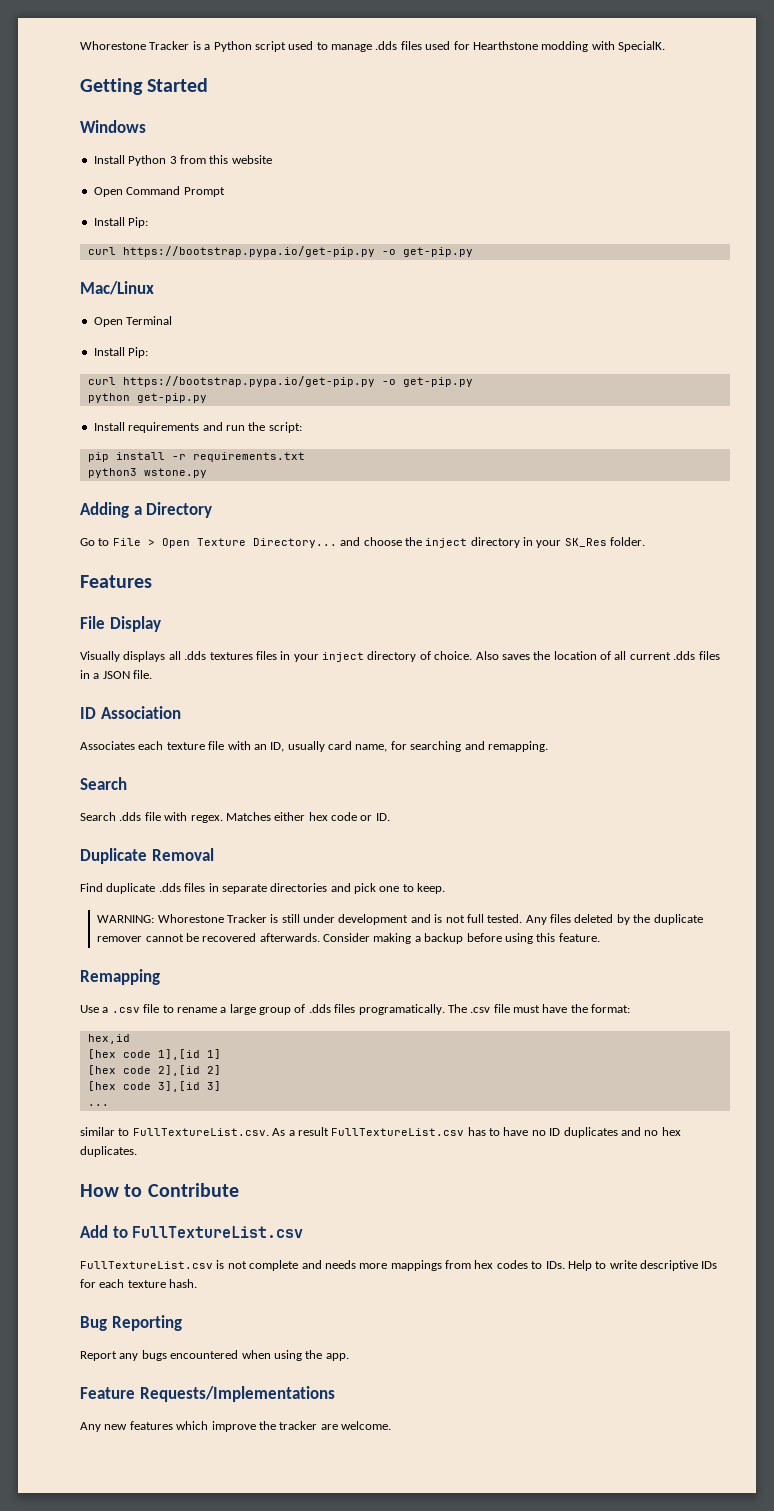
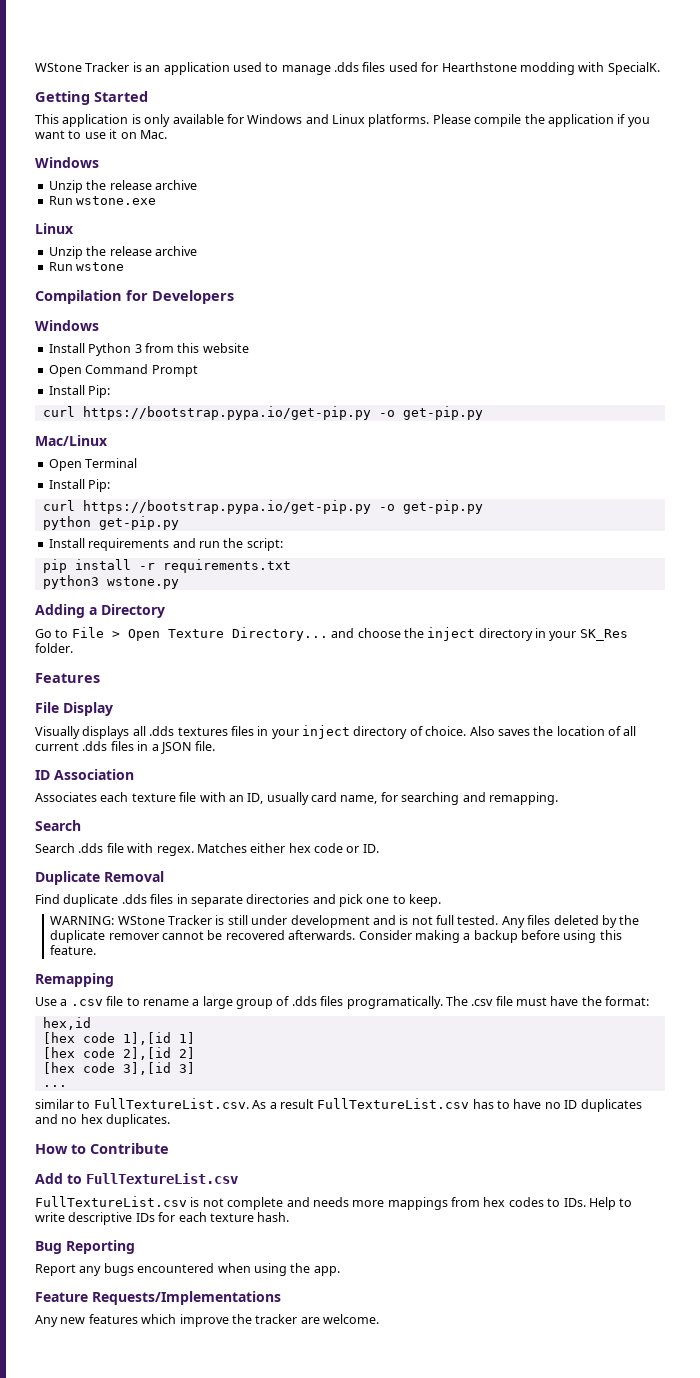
- Whorestone Tracker is a Python script used to manage .dds files used for Hearthstone modding with SpecialK.
+ WStone Tracker is an application used to manage .dds files used for Hearthstone modding with SpecialK.
+ This application is only available for Windows and Linux platforms. Please compile the application if you want to use it on Mac.
+ Windows
+ Unzip the release archive
+ Run wstone.exe
+ Linux
+ Unzip the release archive
+ Run wstone
+ Compilation for Developers
- WARNING: Whorestone Tracker is still under development and is not full tested.
+ WARNING: WStone Tracker is still under development and is not full tested.

